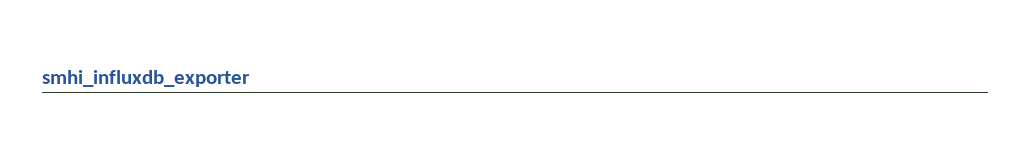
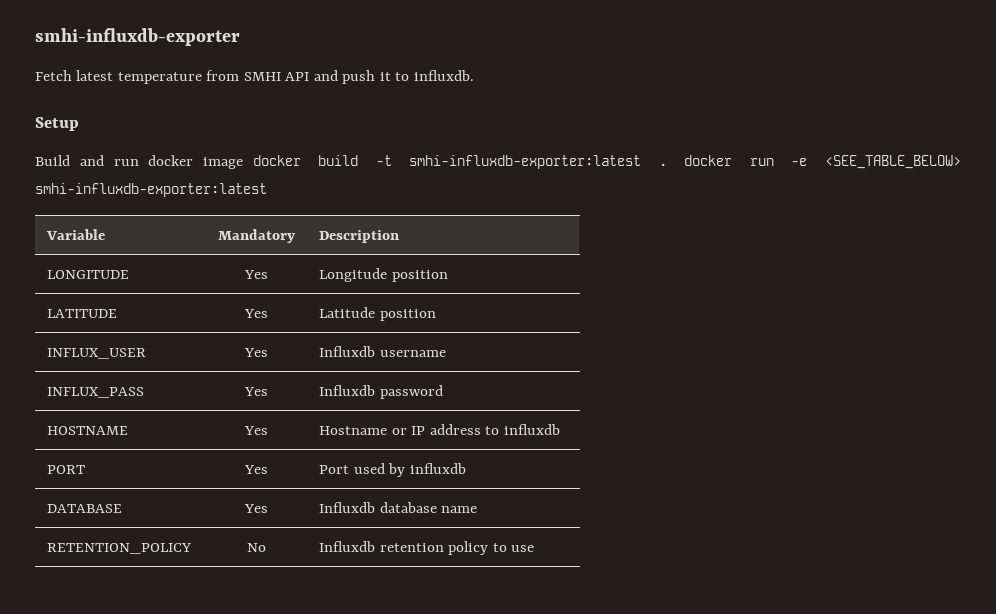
- smhi_influxdb_exporter
+ smhi-influxdb-exporter
+ Fetch latest temperature from SMHI API and push it to influxdb.
+ Setup
+ Build and run docker image docker build -t smhi-influxdb-exporter:latest . docker run -e <SEE_TABLE_BELOW> smhi-influxdb-exporter:latest
+ Variable | Mandatory | Description
+ LONGITUDE | Yes | Longitude position
+ LATITUDE | Yes | Latitude position
+ INFLUX_USER | Yes | Influxdb username
+ INFLUX_PASS | Yes | Influxdb password
+ HOSTNAME | Yes | Hostname or IP address to influxdb
+ PORT | Yes | Port used by influxdb
+ DATABASE | Yes | Influxdb database name
+ RETENTION_POLICY | No | Influxdb retention policy to use

